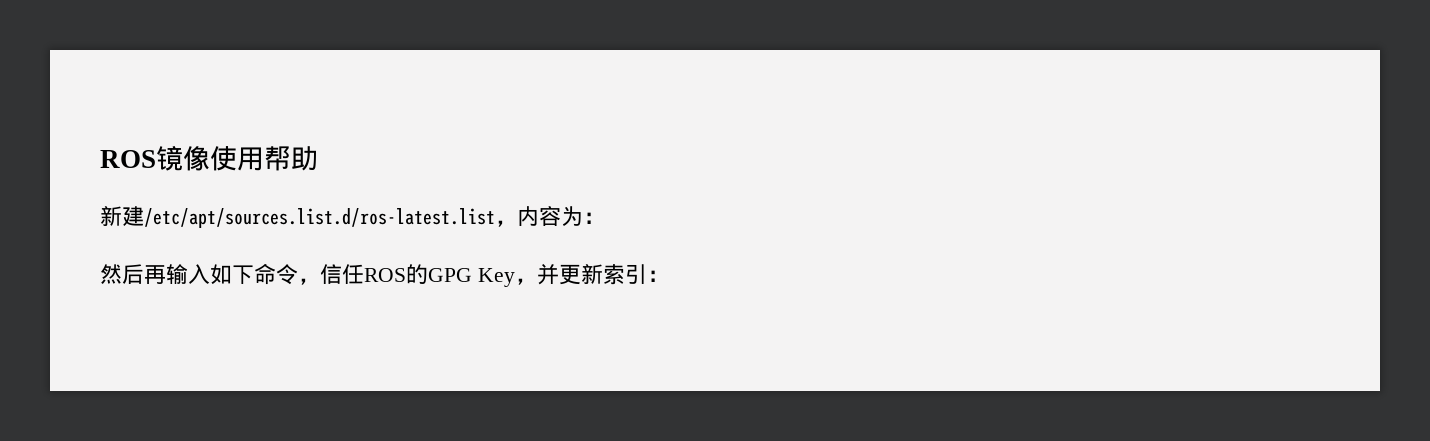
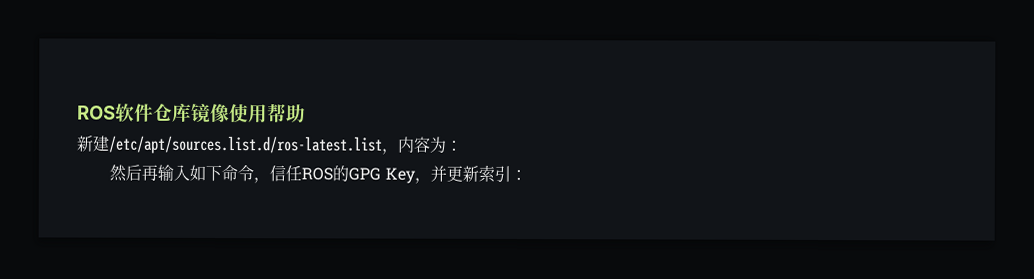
- ROS镜像使用帮助
+ ROS软件仓库镜像使用帮助

